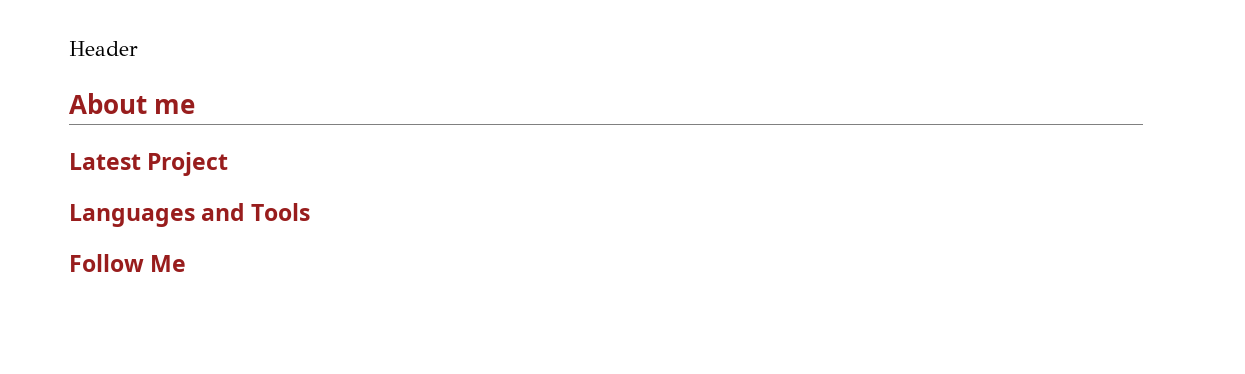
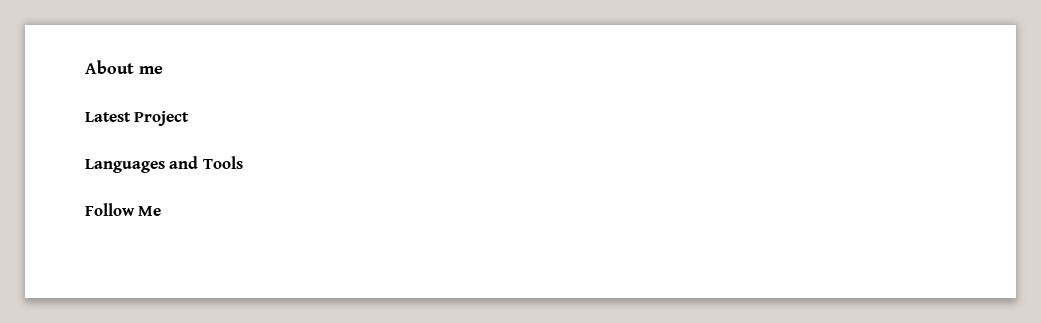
- Header

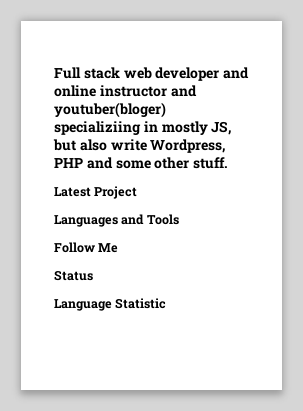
- About me
+ Full stack web developer and online instructor and youtuber(bloger) specializiing in mostly JS, but also write Wordpress, PHP and some other stuff.
+ Status
+ Language Statistic

